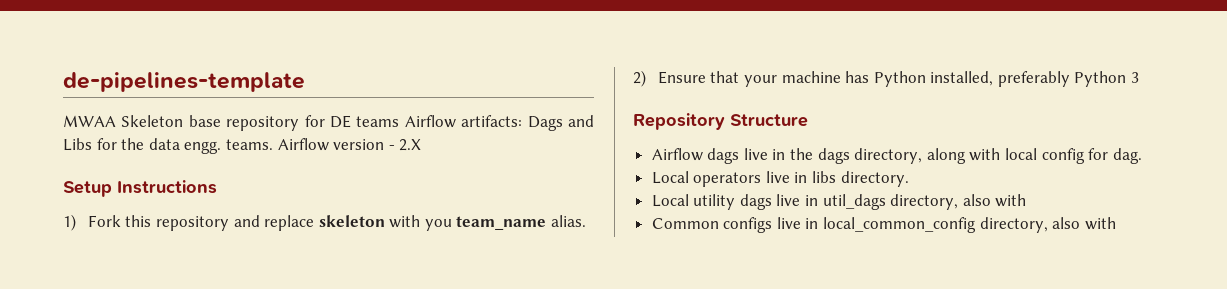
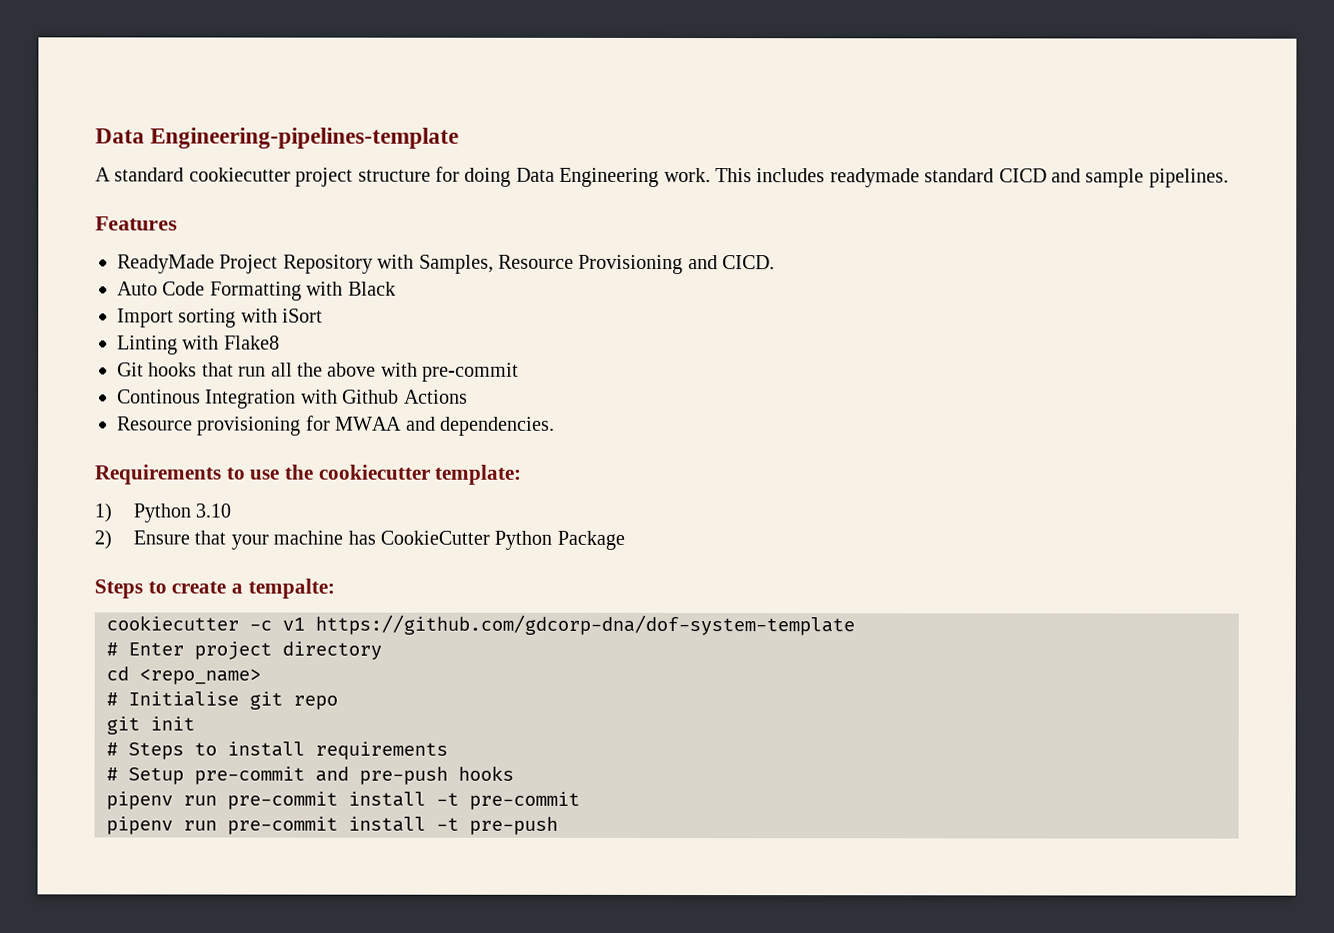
- de-pipelines-template
- MWAA Skeleton base repository for DE teams Airflow artifacts: Dags and Libs for the data engg. teams. Airflow version - 2.X
- Setup Instructions
- 1) Fork this repository and replace skeleton with you team_name alias.
+ Data Engineering-pipelines-template
+ A standard cookiecutter project structure for doing Data Engineering work. This includes readymade standard CICD and sample pipelines.
+ Features
+ ReadyMade Project Repository with Samples, Resource Provisioning and CICD.
+ Auto Code Formatting with Black
+ Import sorting with iSort
+ Linting with Flake8
+ Git hooks that run all the above with pre-commit
+ Continous Integration with Github Actions
+ Resource provisioning for MWAA and dependencies.
+ Requirements to use the cookiecutter template:
+ 1) Python 3.10
- 2) Ensure that your machine has Python installed, preferably Python 3
- Repository Structure
- Airflow dags live in the dags directory, along with local config for dag.
- Local operators live in libs directory.
- Local utility dags live in util_dags directory, also with
- Common configs live in local_common_config directory, also with
+ 2) Ensure that your machine has CookieCutter Python Package
+ Steps to create a tempalte:
+ cookiecutter -c v1 https://github.com/gdcorp-dna/dof-system-template
+ # Enter project directory
+ cd <repo_name>
+ # Initialise git repo
+ git init
+ # Steps to install requirements
+ # Setup pre-commit and pre-push hooks
+ pipenv run pre-commit install -t pre-commit
+ pipenv run pre-commit install -t pre-push

